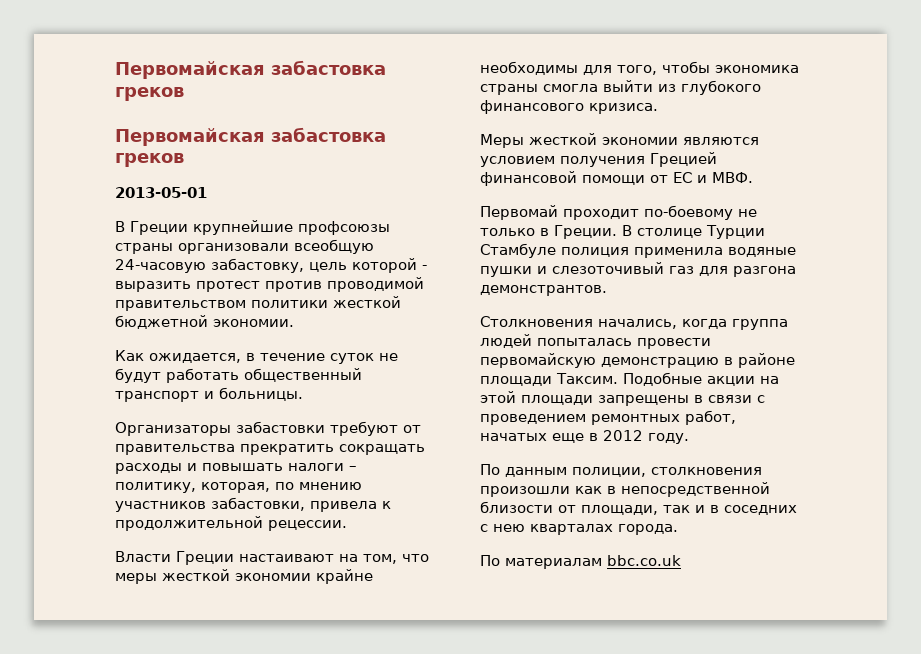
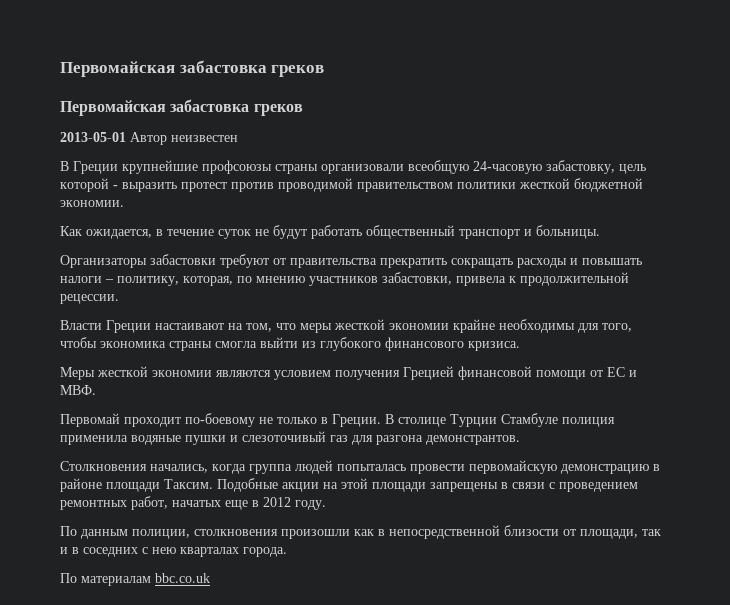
- 2013-05-01
+ 2013-05-01 Автор неизвестен

